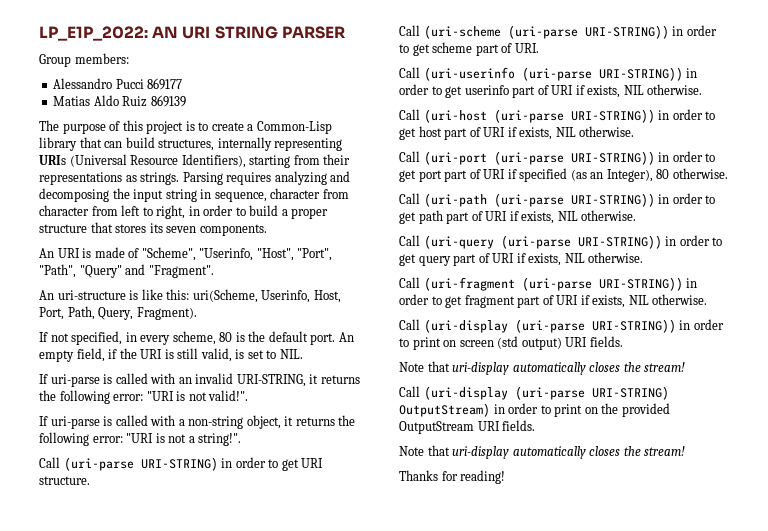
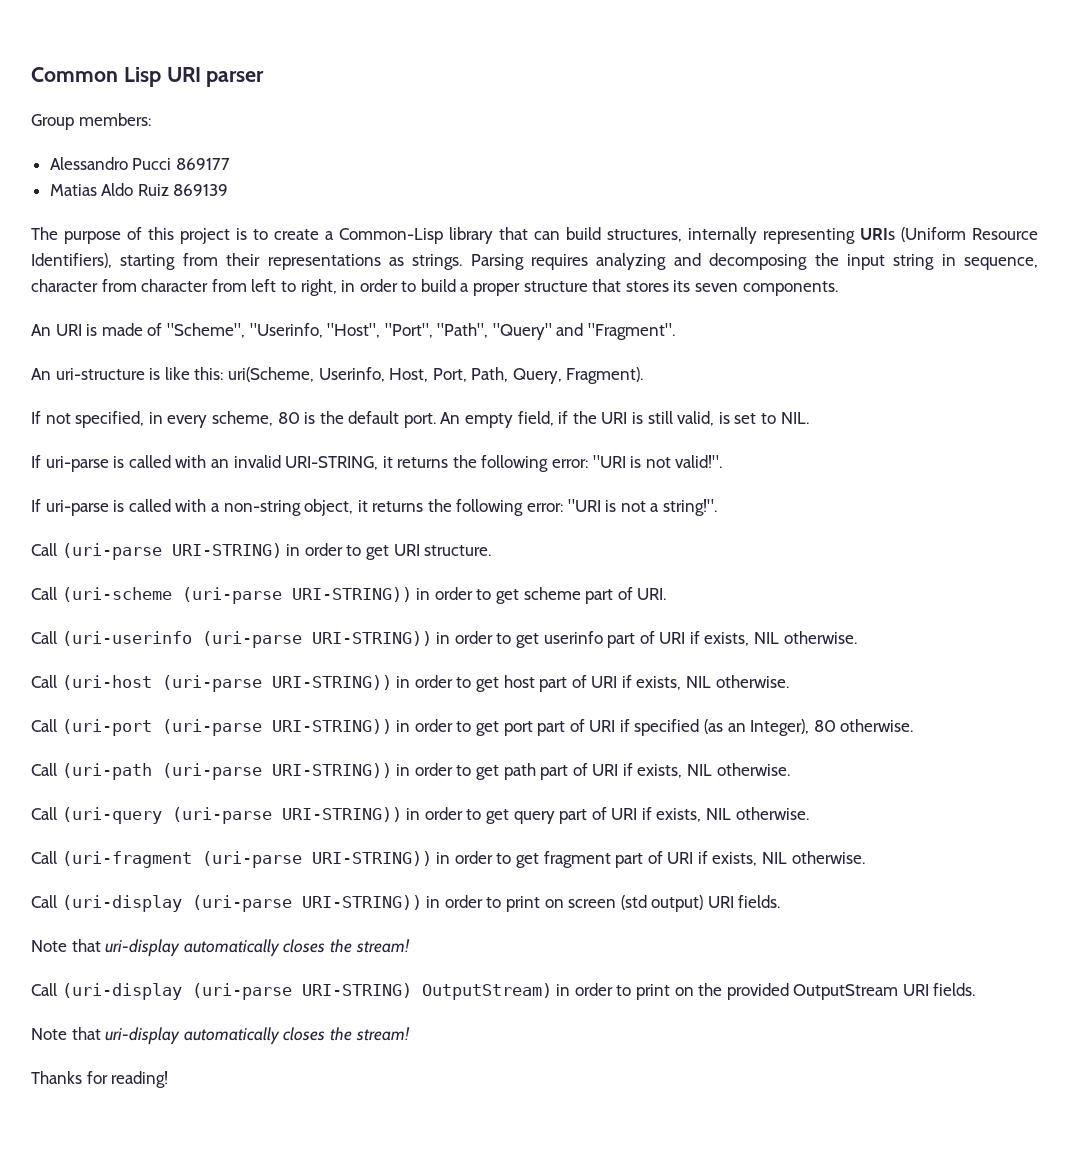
- LP_E1P_2022: AN URI STRING PARSER
+ Common Lisp URI parser
- The purpose of this project is to create a Common-Lisp library that can build structures, internally representing URIs (Universal Resource Identifiers), starting from their representations as strings.
+ The purpose of this project is to create a Common-Lisp library that can build structures, internally representing URIs (Uniform Resource Identifiers), starting from their representations as strings.

